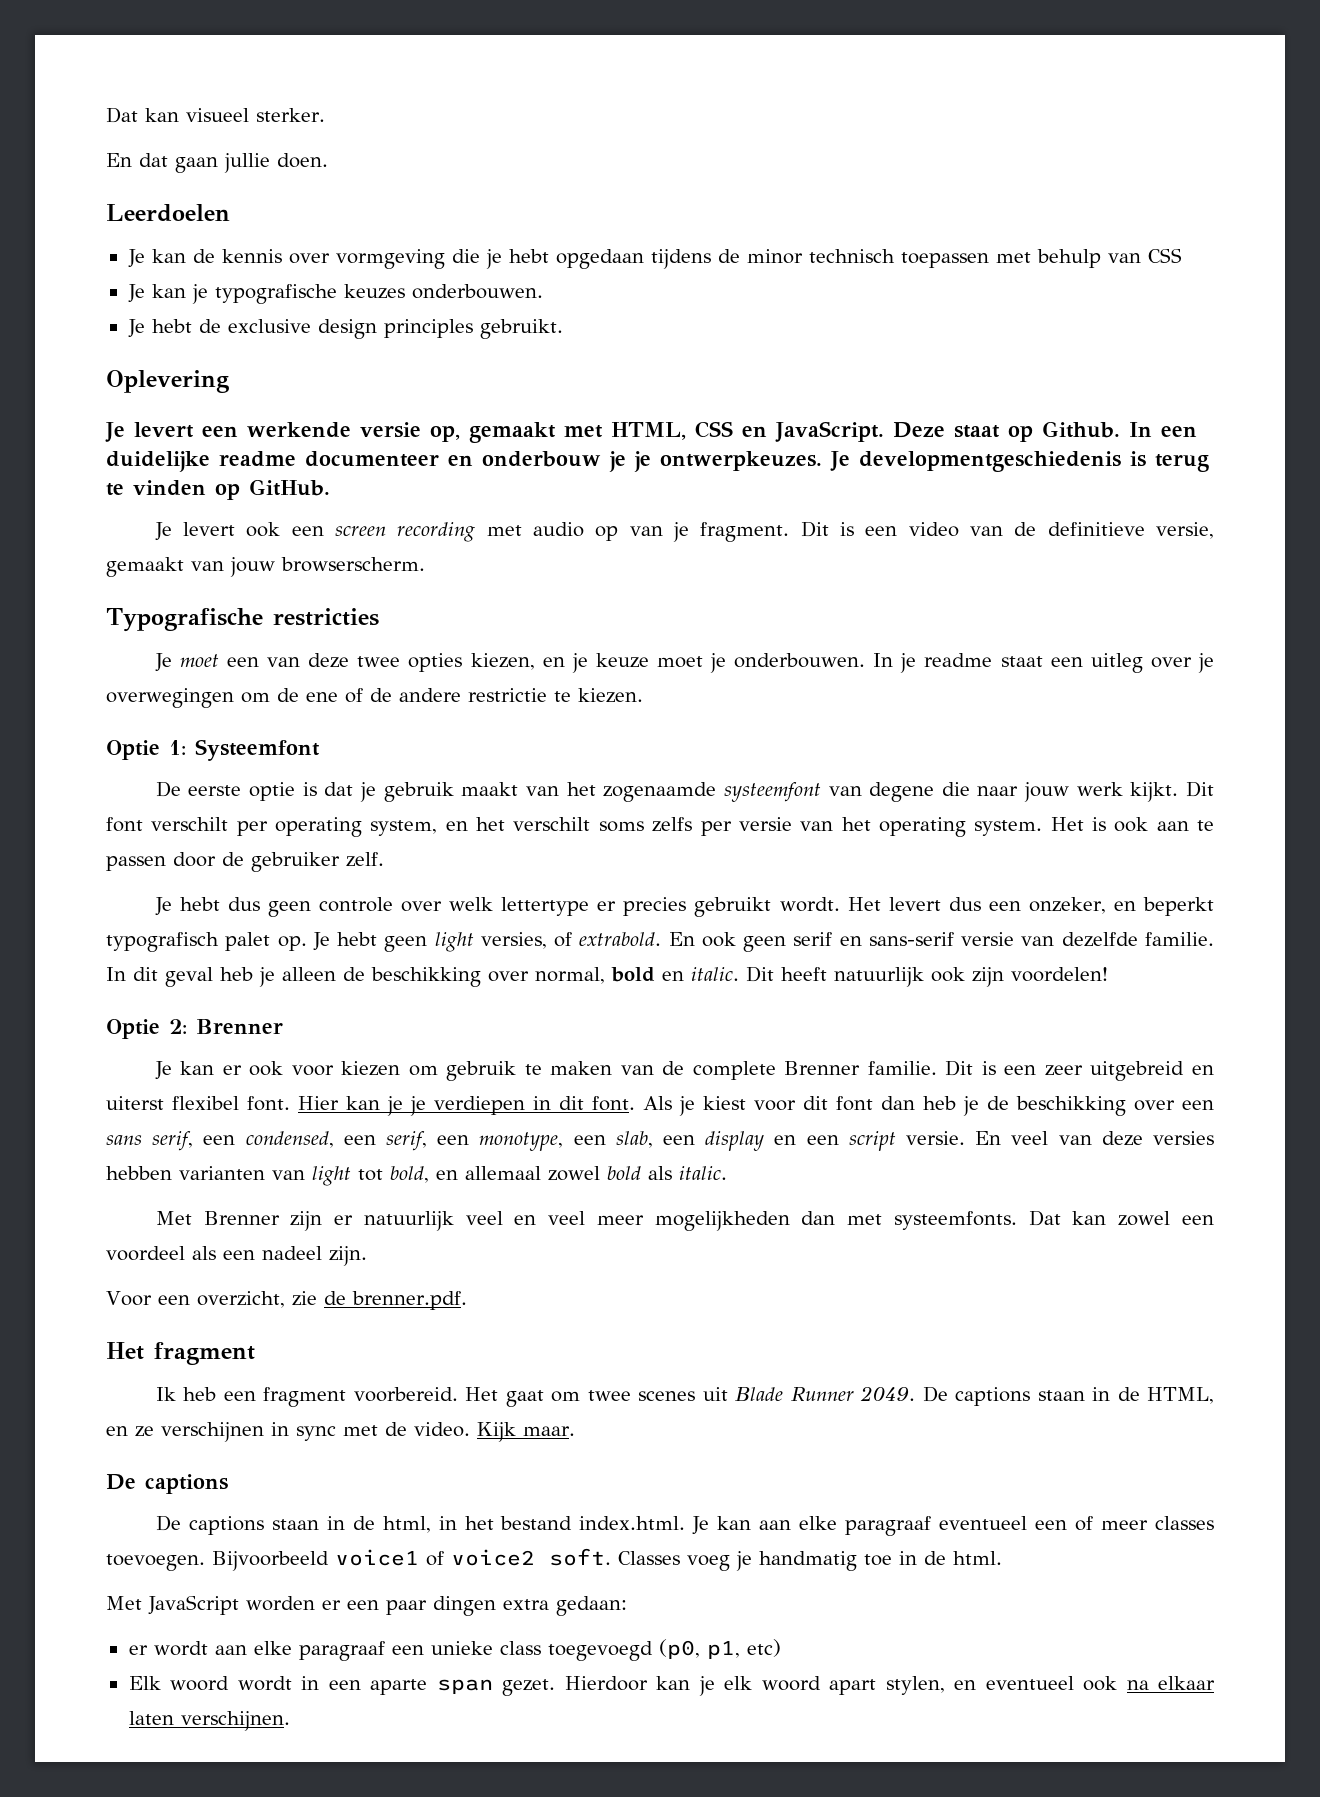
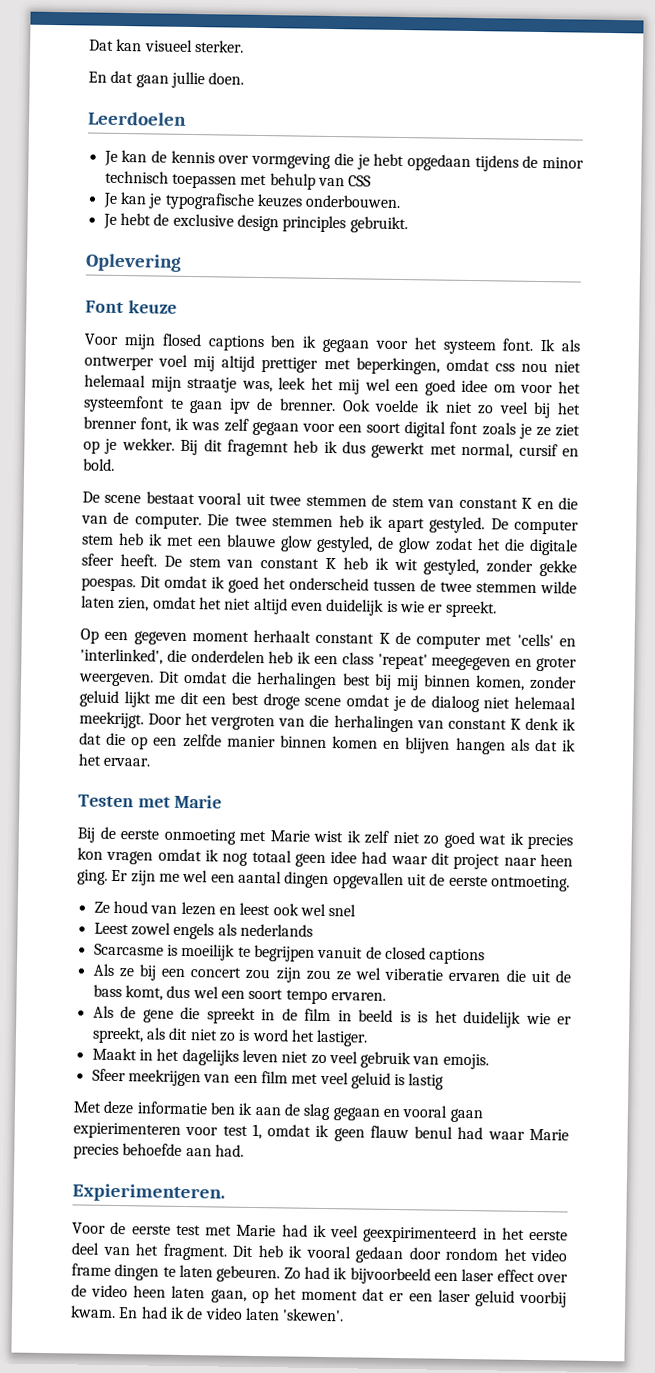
- Je levert een werkende versie op, gemaakt met HTML, CSS en JavaScript. Deze staat op Github. In een duidelijke readme documenteer en onderbouw je je ontwerpkeuzes. Je developmentgeschiedenis is terug te vinden op GitHub.
- Je levert ook een screen recording met audio op van je fragment. Dit is een video van de definitieve versie, gemaakt van jouw browserscherm.
- Typografische restricties
- Je moet een van deze twee opties kiezen, en je keuze moet je onderbouwen. In je readme staat een uitleg over je overwegingen om de ene of de andere restrictie te kiezen.
- Optie 1: Systeemfont
- De eerste optie is dat je gebruik maakt van het zogenaamde systeemfont van degene die naar jouw werk kijkt. Dit font verschilt per operating system, en het verschilt soms zelfs per versie van het operating system. Het is ook aan te passen door de gebruiker zelf.
- Je hebt dus geen controle over welk lettertype er precies gebruikt wordt. Het levert dus een onzeker, en beperkt typografisch palet op. Je hebt geen light versies, of extrabold. En ook geen serif en sans-serif versie van dezelfde familie. In dit geval heb je alleen de beschikking over normal, bold en italic. Dit heeft natuurlijk ook zijn voordelen!
- Optie 2: Brenner
- Je kan er ook voor kiezen om gebruik te maken van de complete Brenner familie. Dit is een zeer uitgebreid en uiterst flexibel font. Hier kan je je verdiepen in dit font. Als je kiest voor dit font dan heb je de beschikking over een sans serif, een condensed, een serif, een monotype, een slab, een display en een script versie. En veel van deze versies hebben varianten van light tot bold, en allemaal zowel bold als italic.
- Met Brenner zijn er natuurlijk veel en veel meer mogelijkheden dan met systeemfonts. Dat kan zowel een voordeel als een nadeel zijn.
- Voor een overzicht, zie de brenner.pdf.
- Het fragment
- Ik heb een fragment voorbereid. Het gaat om twee scenes uit Blade Runner 2049. De captions staan in de HTML, en ze verschijnen in sync met de video. Kijk maar.
- De captions
- De captions staan in de html, in het bestand index.html. Je kan aan elke paragraaf eventueel een of meer classes toevoegen. Bijvoorbeeld voice1 of voice2 soft. Classes voeg je handmatig toe in de html.
- Met JavaScript worden er een paar dingen extra gedaan:
- er wordt aan elke paragraaf een unieke class toegevoegd (p0, p1, etc)
- Elk woord wordt in een aparte span gezet. Hierdoor kan je elk woord apart stylen, en eventueel ook na elkaar laten verschijnen.
+ Font keuze
+ Voor mijn flosed captions ben ik gegaan voor het systeem font. Ik als ontwerper voel mij altijd prettiger met beperkingen, omdat css nou niet helemaal mijn straatje was, leek het mij wel een goed idee om voor het systeemfont te gaan ipv de brenner. Ook voelde ik niet zo veel bij het brenner font, ik was zelf gegaan voor een soort digital font zoals je ze ziet op je wekker. Bij dit fragemnt heb ik dus gewerkt met normal, cursif en bold.
+ De scene bestaat vooral uit twee stemmen de stem van constant K en die van de computer. Die twee stemmen heb ik apart gestyled. De computer stem heb ik met een blauwe glow gestyled, de glow zodat het die digitale sfeer heeft. De stem van constant K heb ik wit gestyled, zonder gekke poespas. Dit omdat ik goed het onderscheid tussen de twee stemmen wilde laten zien, omdat het niet altijd even duidelijk is wie er spreekt.
+ Op een gegeven moment herhaalt constant K de computer met 'cells' en 'interlinked', die onderdelen heb ik een class 'repeat' meegegeven en groter weergeven. Dit omdat die herhalingen best bij mij binnen komen, zonder geluid lijkt me dit een best droge scene omdat je de dialoog niet helemaal meekrijgt. Door het vergroten van die herhalingen van constant K denk ik dat die op een zelfde manier binnen komen en blijven hangen als dat ik het ervaar.
+ Testen met Marie
+ Bij de eerste onmoeting met Marie wist ik zelf niet zo goed wat ik precies kon vragen omdat ik nog totaal geen idee had waar dit project naar heen ging. Er zijn me wel een aantal dingen opgevallen uit de eerste ontmoeting.
+ Ze houd van lezen en leest ook wel snel
+ Leest zowel engels als nederlands
+ Scarcasme is moeilijk te begrijpen vanuit de closed captions
+ Als ze bij een concert zou zijn zou ze wel viberatie ervaren die uit de bass komt, dus wel een soort tempo ervaren.
+ Als de gene die spreekt in de film in beeld is is het duidelijk wie er spreekt, als dit niet zo is word het lastiger.
+ Maakt in het dagelijks leven niet zo veel gebruik van emojis.
+ Sfeer meekrijgen van een film met veel geluid is lastig
+ Met deze informatie ben ik aan de slag gegaan en vooral gaan expierimenteren voor test 1, omdat ik geen flauw benul had waar Marie precies behoefde aan had.
+ Expierimenteren.
+ Voor de eerste test met Marie had ik veel geexpirimenteerd in het eerste deel van het fragment. Dit heb ik vooral gedaan door rondom het video frame dingen te laten gebeuren. Zo had ik bijvoorbeeld een laser effect over de video heen laten gaan, op het moment dat er een laser geluid voorbij kwam. En had ik de video laten 'skewen'.

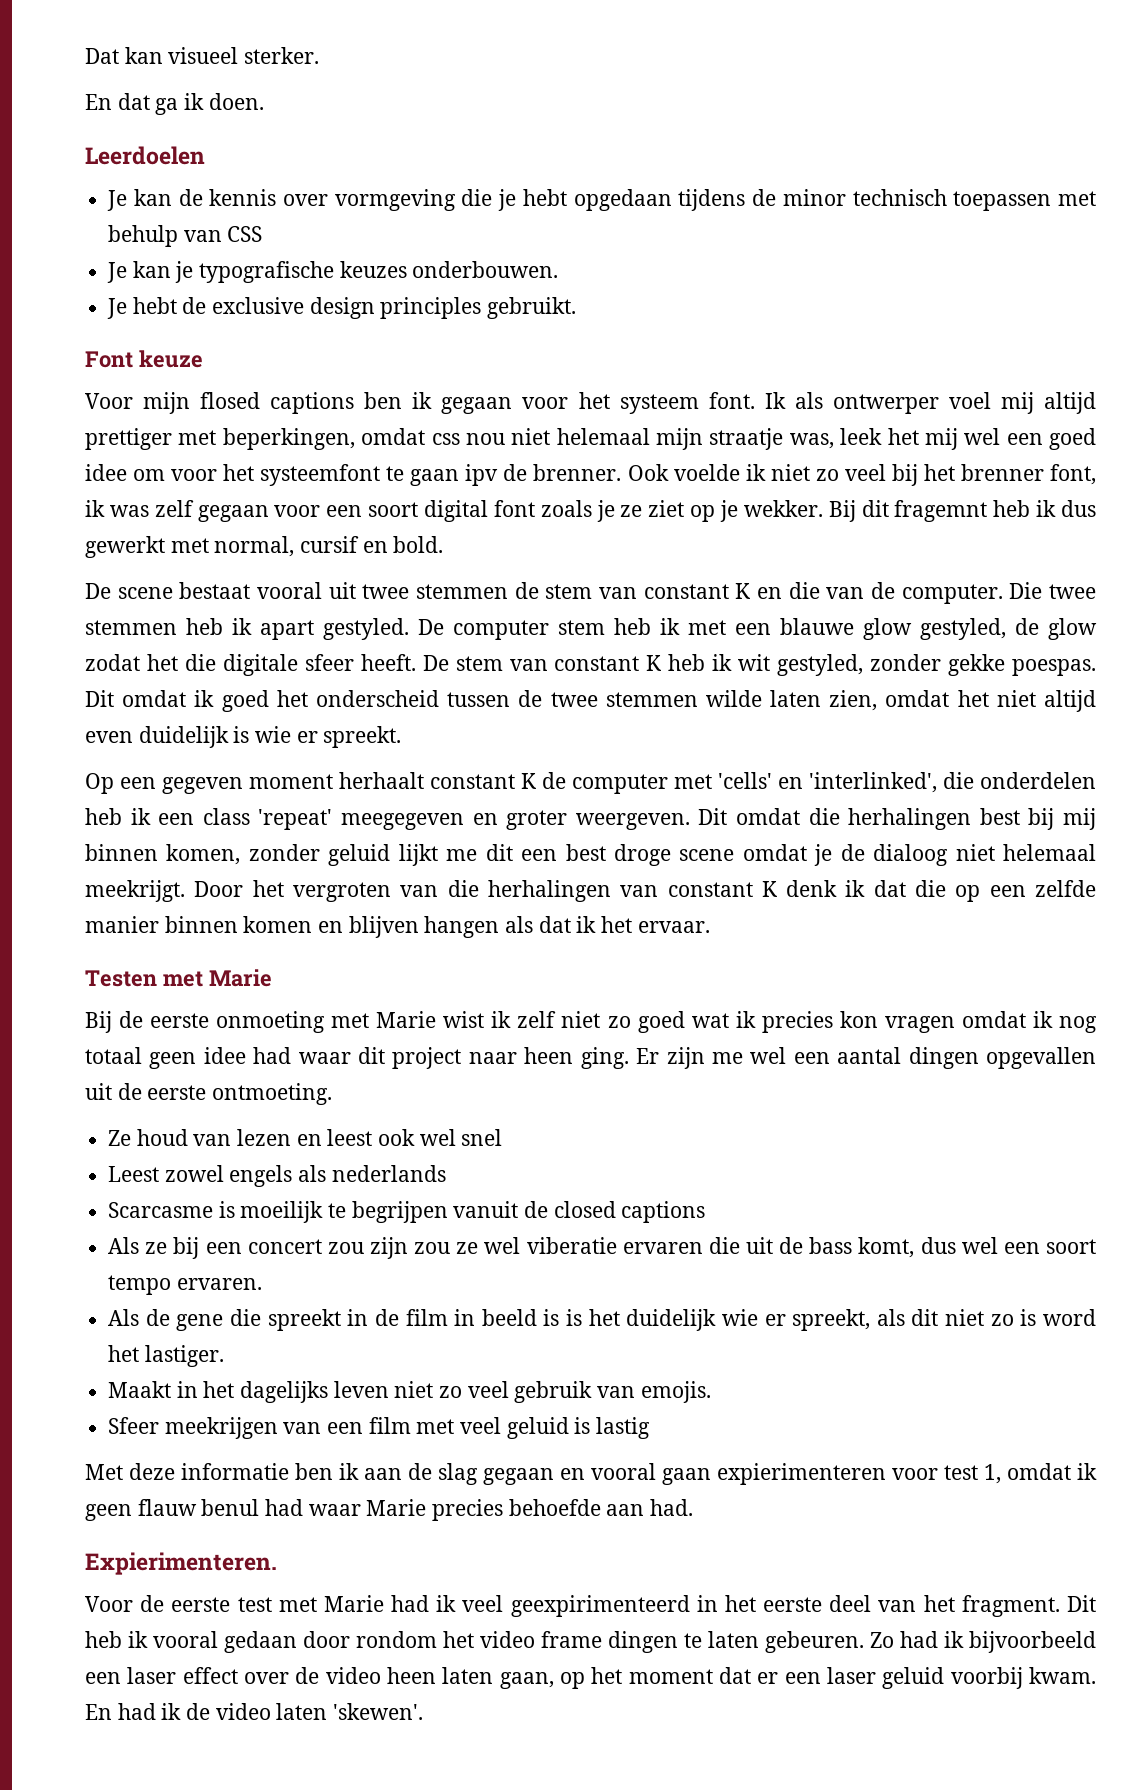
- En dat gaan jullie doen.
+ En dat ga ik doen.
- Oplevering

